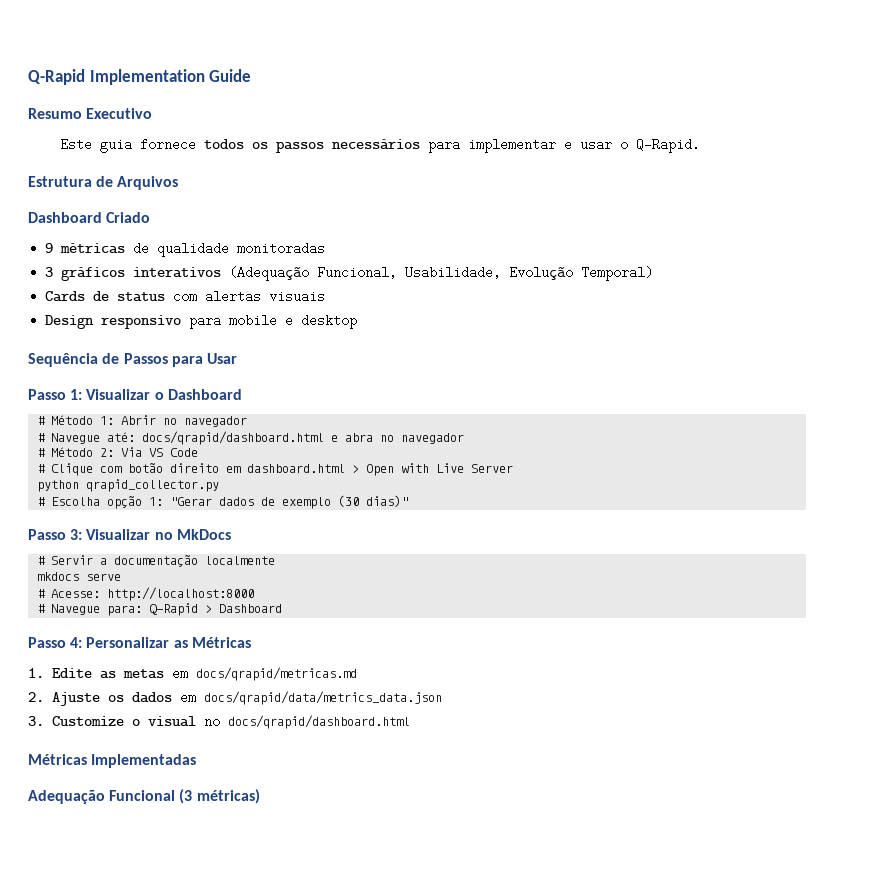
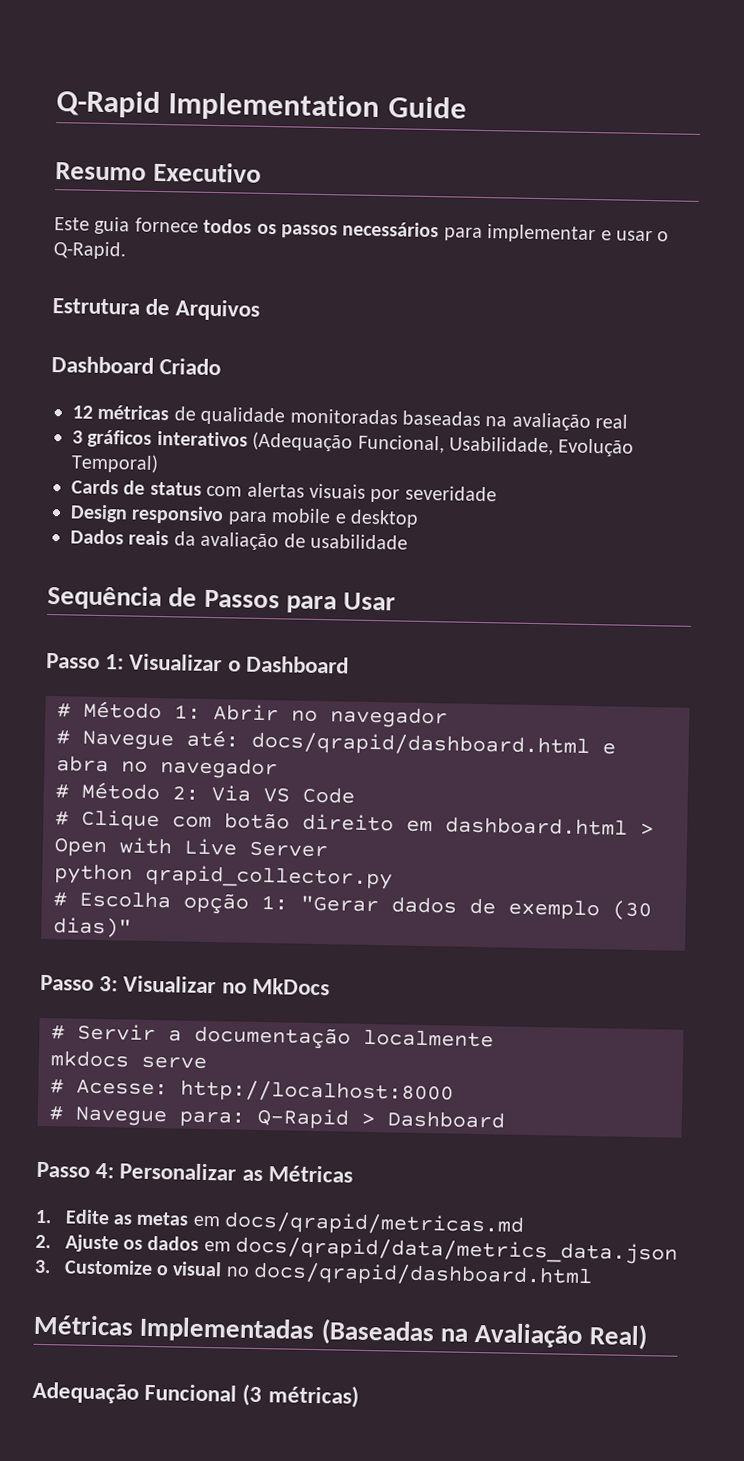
- 9 métricas de qualidade monitoradas
+ 12 métricas de qualidade monitoradas baseadas na avaliação real
- Cards de status com alertas visuais
+ Cards de status com alertas visuais por severidade
+ Dados reais da avaliação de usabilidade
- Métricas Implementadas
+ Métricas Implementadas (Baseadas na Avaliação Real)

